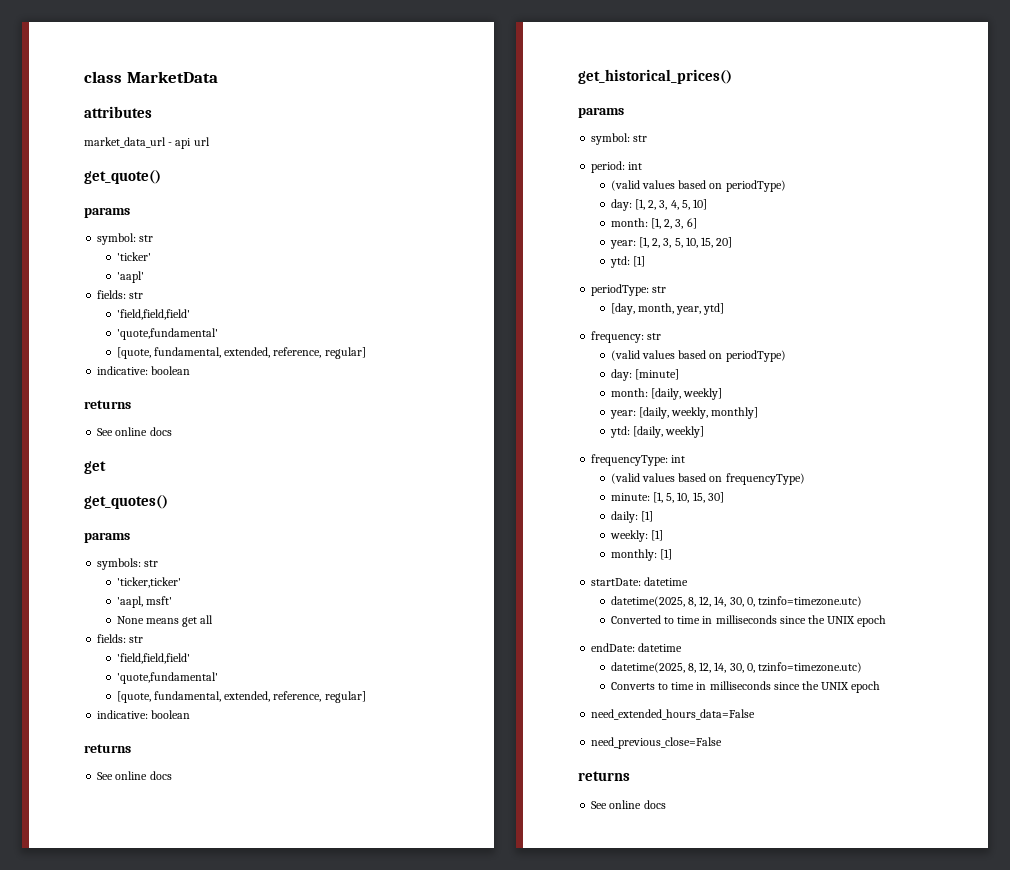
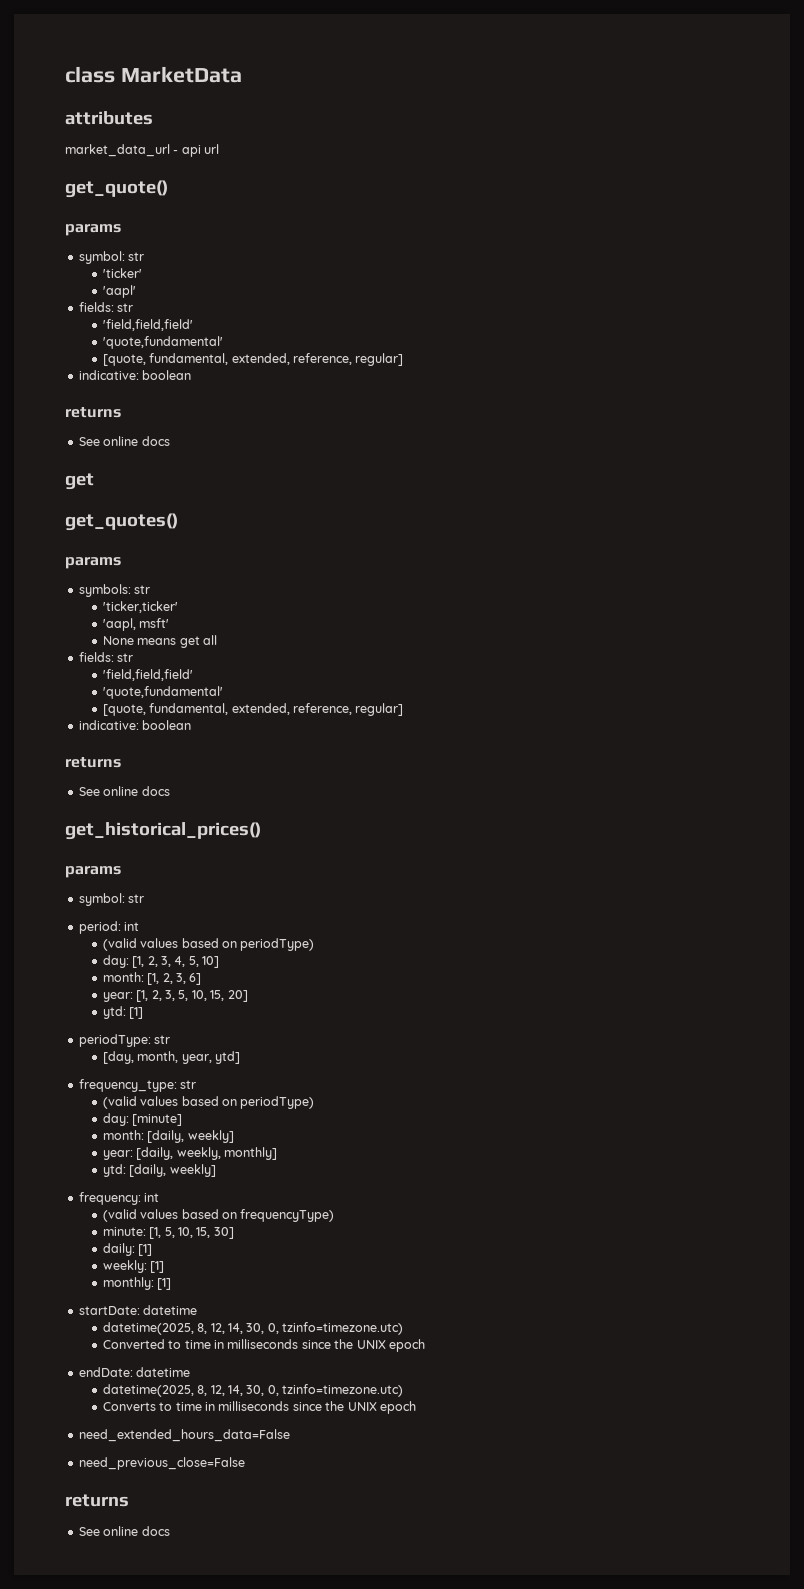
- frequency: str
+ frequency_type: str
- frequencyType: int
+ frequency: int

